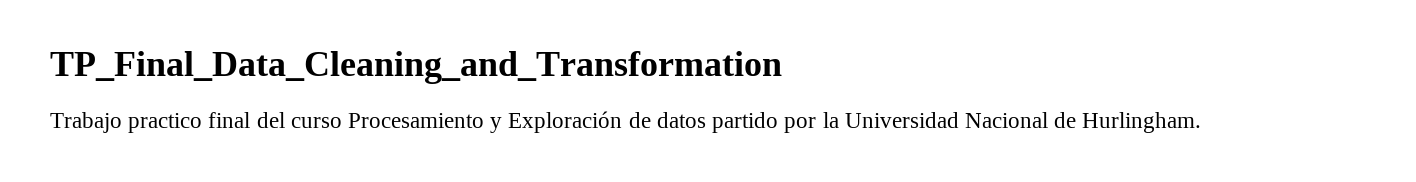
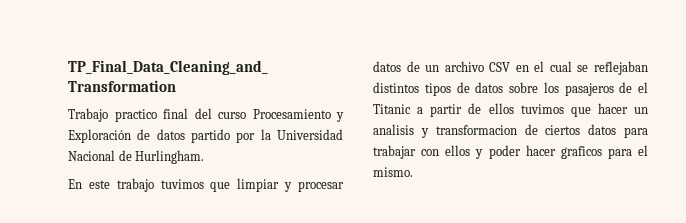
+ En este trabajo tuvimos que limpiar y procesar datos de un archivo CSV en el cual se reflejaban distintos tipos de datos sobre los pasajeros de el Titanic a partir de ellos tuvimos que hacer un analisis y transformacion de ciertos datos para trabajar con ellos y poder hacer graficos para el mismo.

